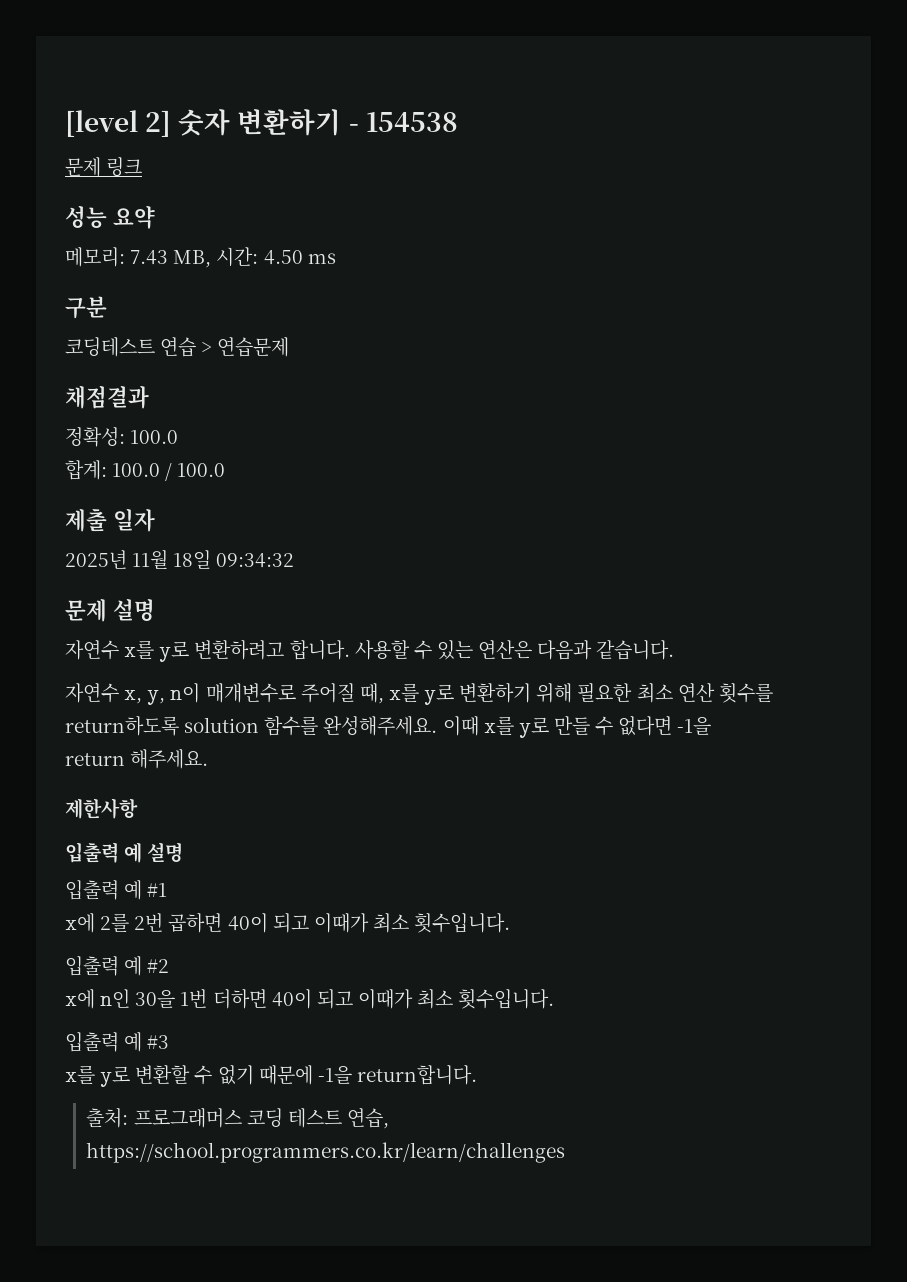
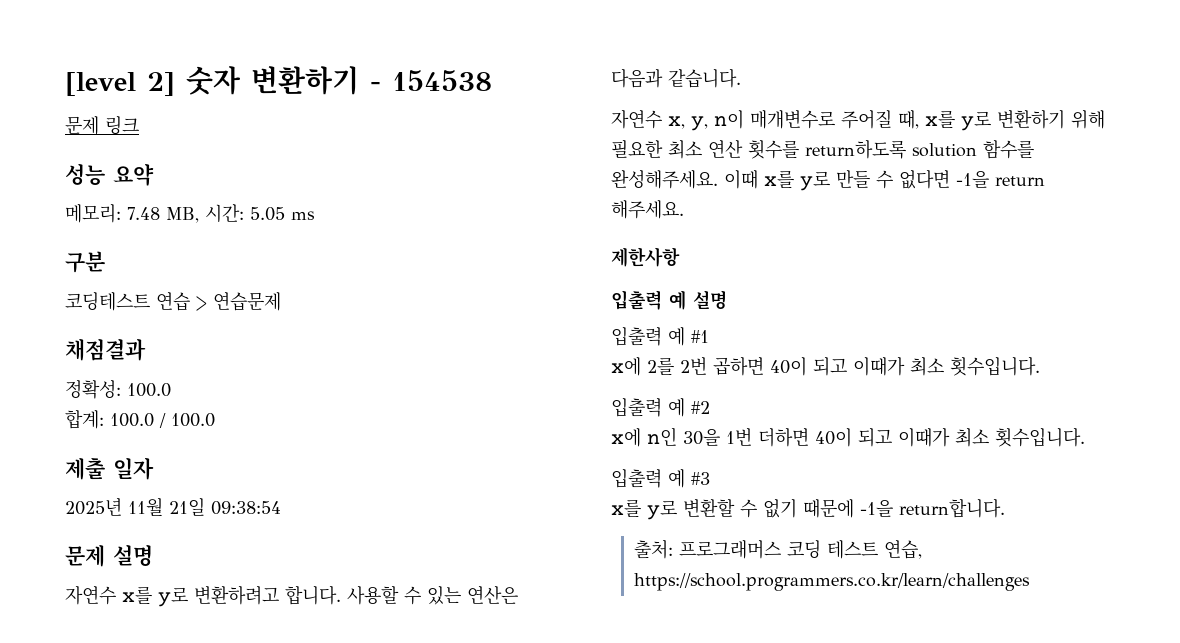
- 메모리: 7.43 MB, 시간: 4.50 ms
+ 메모리: 7.48 MB, 시간: 5.05 ms
- 2025년 11월 18일 09:34:32
+ 2025년 11월 21일 09:38:54

